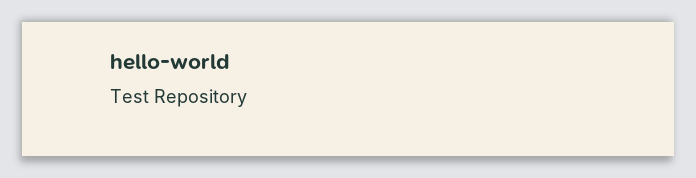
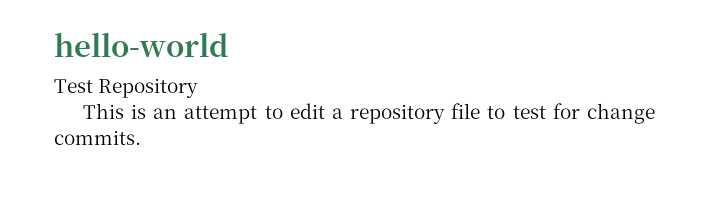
+ This is an attempt to edit a repository file to test for change commits.

